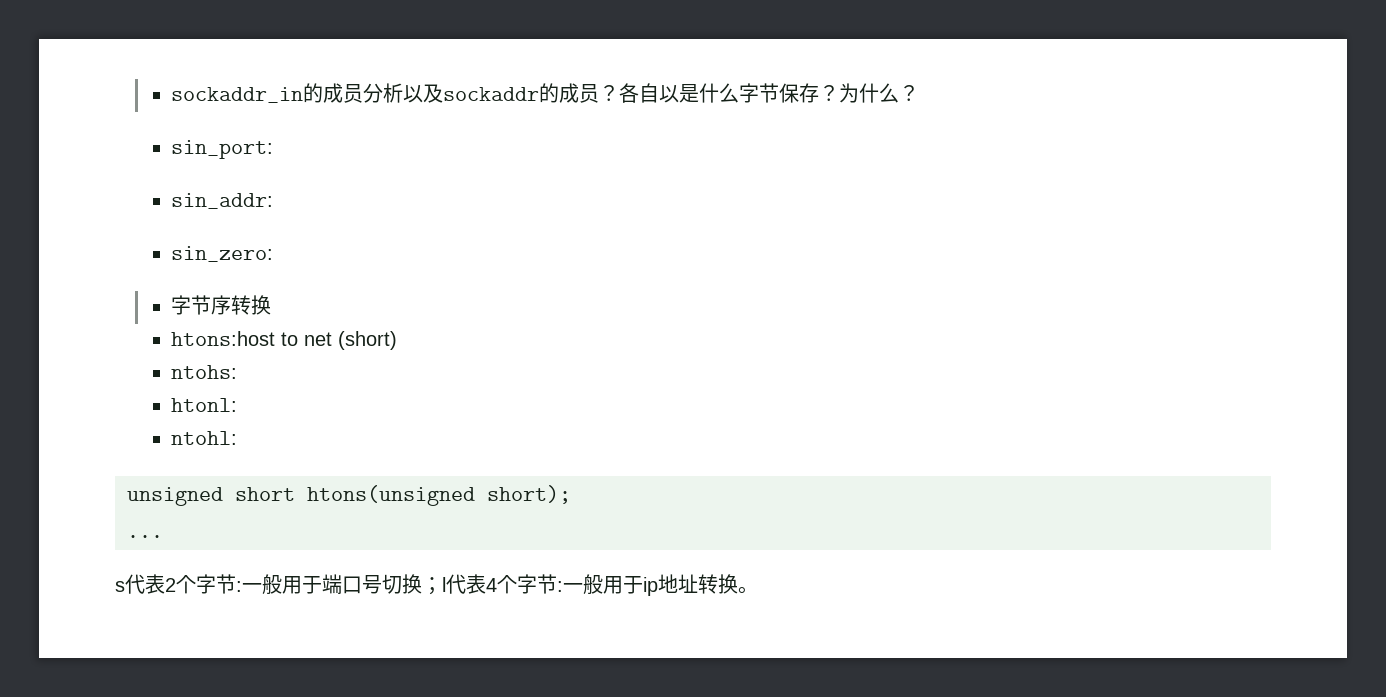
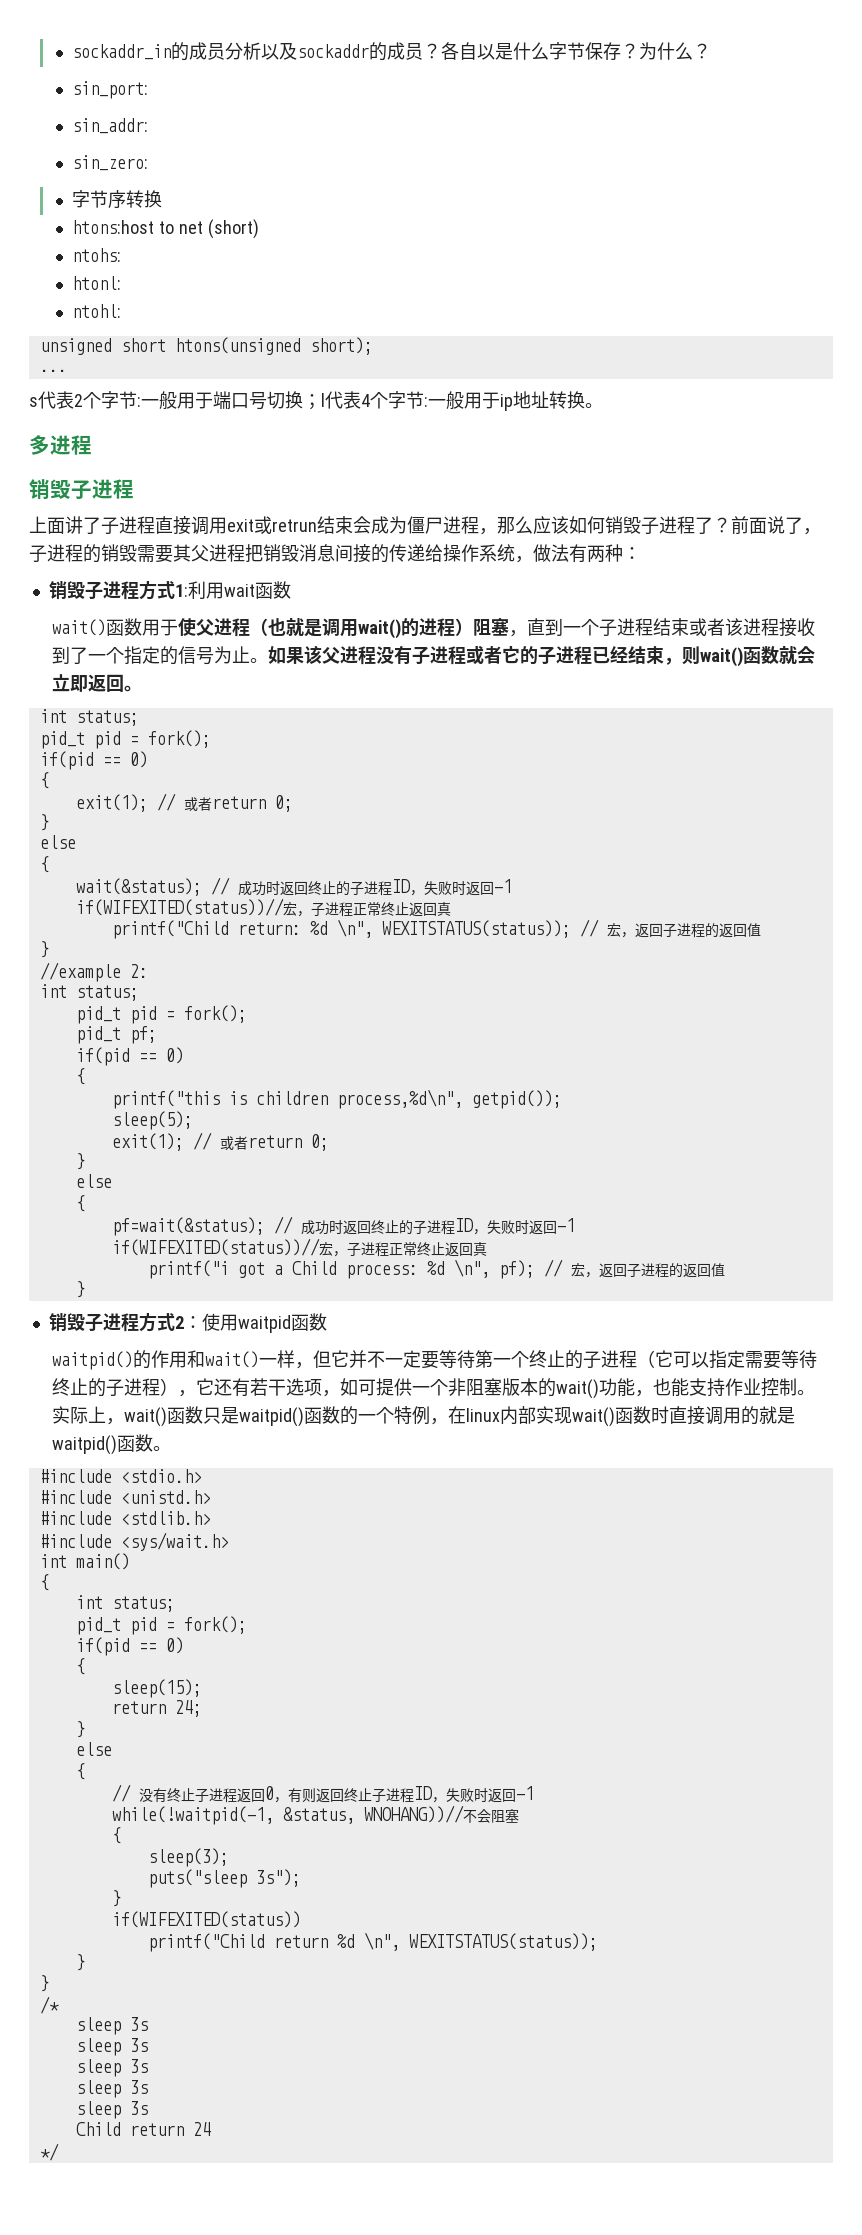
+ 多进程
+ 销毁子进程
+ 上面讲了子进程直接调用exit或retrun结束会成为僵尸进程，那么应该如何销毁子进程了？前面说了，子进程的销毁需要其父进程把销毁消息间接的传递给操作系统，做法有两种：
+ 销毁子进程方式1:利用wait函数
+ wait()函数用于使父进程（也就是调用wait()的进程）阻塞，直到一个子进程结束或者该进程接收到了一个指定的信号为止。如果该父进程没有子进程或者它的子进程已经结束，则wait()函数就会立即返回。
+ int status;
+ pid_t pid = fork();
+ if(pid == 0)
+ {
+ exit(1); // 或者return 0;
+ }
+ else
+ {
+ wait(&status); // 成功时返回终止的子进程ID，失败时返回-1
+ if(WIFEXITED(status))//宏，子进程正常终止返回真
+ printf("Child return: %d \n", WEXITSTATUS(status)); // 宏，返回子进程的返回值
+ }
+ //example 2:
+ int status;
+ pid_t pid = fork();
+ pid_t pf;
+ if(pid == 0)
+ {
+ printf("this is children process,%d\n", getpid());
+ sleep(5);
+ exit(1); // 或者return 0;
+ }
+ else
+ {
+ pf=wait(&status); // 成功时返回终止的子进程ID，失败时返回-1
+ if(WIFEXITED(status))//宏，子进程正常终止返回真
+ printf("i got a Child process: %d \n", pf); // 宏，返回子进程的返回值
+ }
+ 销毁子进程方式2：使用waitpid函数
+ waitpid()的作用和wait()一样，但它并不一定要等待第一个终止的子进程（它可以指定需要等待终止的子进程），它还有若干选项，如可提供一个非阻塞版本的wait()功能，也能支持作业控制。实际上，wait()函数只是waitpid()函数的一个特例，在linux内部实现wait()函数时直接调用的就是waitpid()函数。
+ #include <stdio.h>
+ #include <unistd.h>
+ #include <stdlib.h>
+ #include <sys/wait.h>
+ int main()
+ {
+ int status;
+ pid_t pid = fork();
+ if(pid == 0)
+ {
+ sleep(15);
+ return 24;
+ }
+ else
+ {
+ // 没有终止子进程返回0，有则返回终止子进程ID，失败时返回-1
+ while(!waitpid(-1, &status, WNOHANG))//不会阻塞
+ {
+ sleep(3);
+ puts("sleep 3s");
+ }
+ if(WIFEXITED(status))
+ printf("Child return %d \n", WEXITSTATUS(status));
+ }
+ }
+ /*
+ sleep 3s
+ sleep 3s
+ sleep 3s
+ sleep 3s
+ sleep 3s
+ Child return 24
+ */

